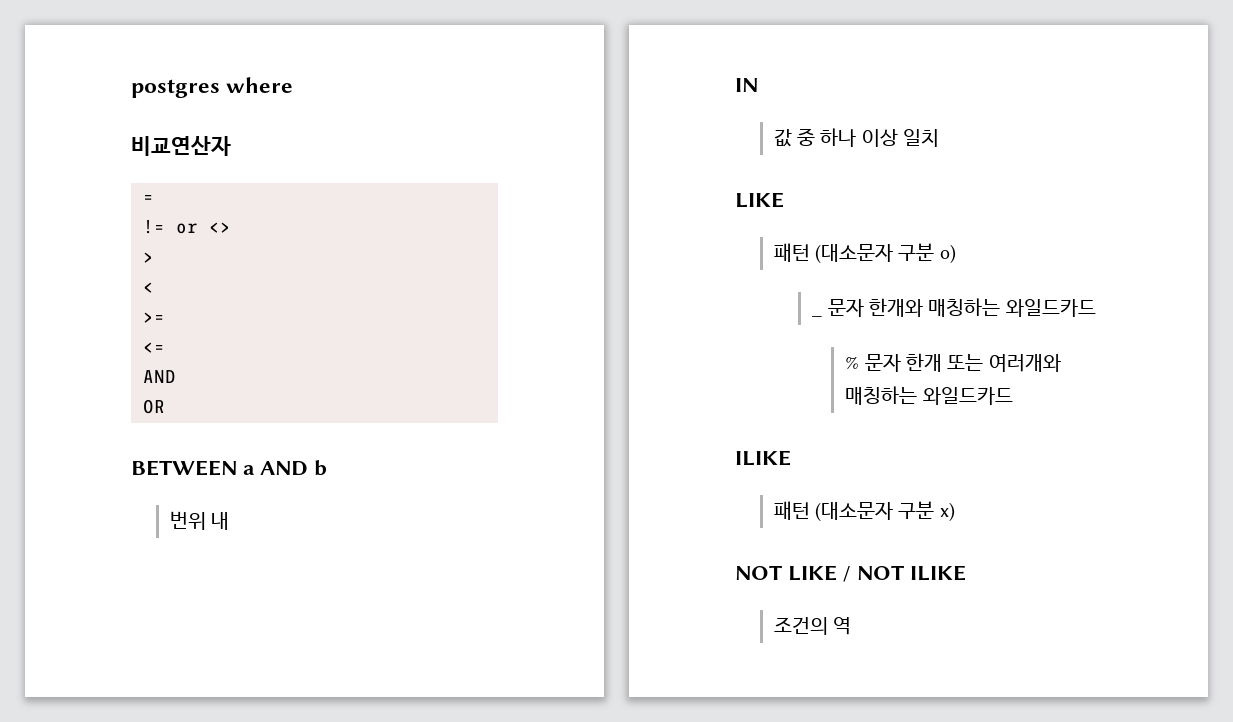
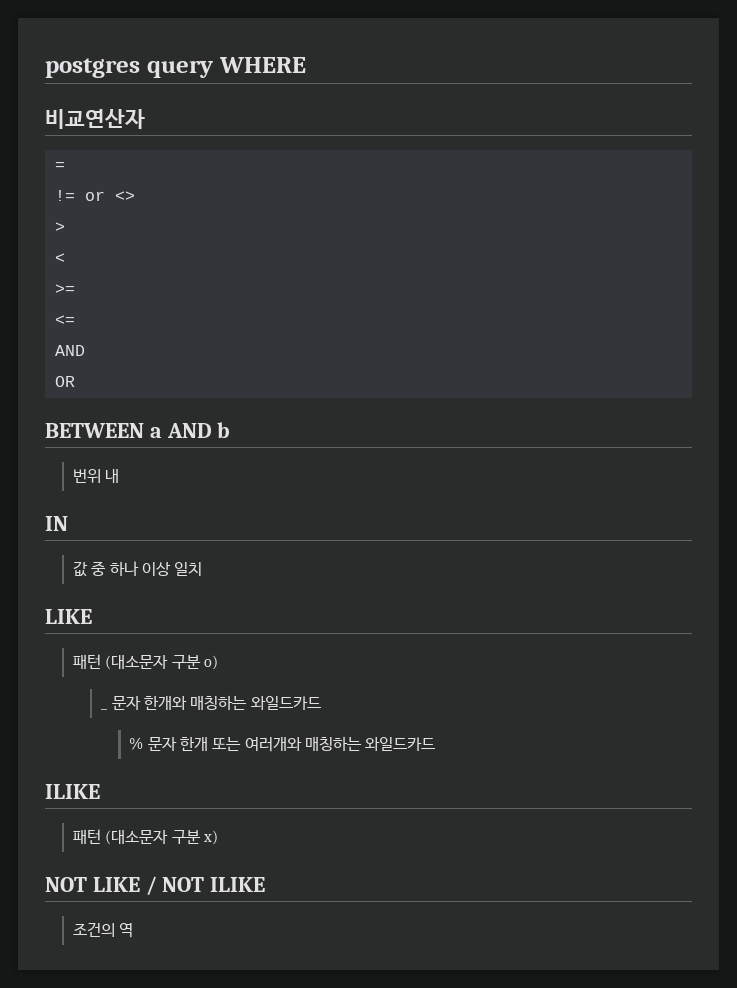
- postgres where
+ postgres query WHERE

